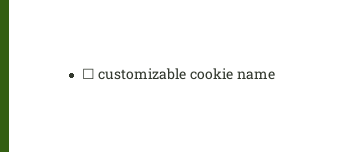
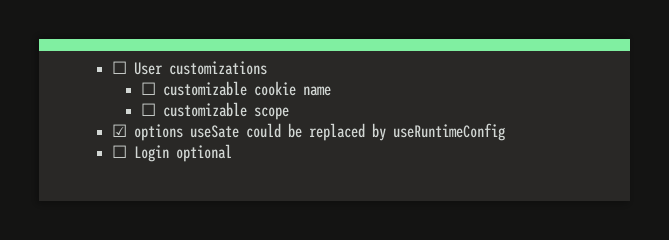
+ ☐ User customizations
+ ☐ customizable scope
+ ☑ options useSate could be replaced by useRuntimeConfig
+ ☐ Login optional

